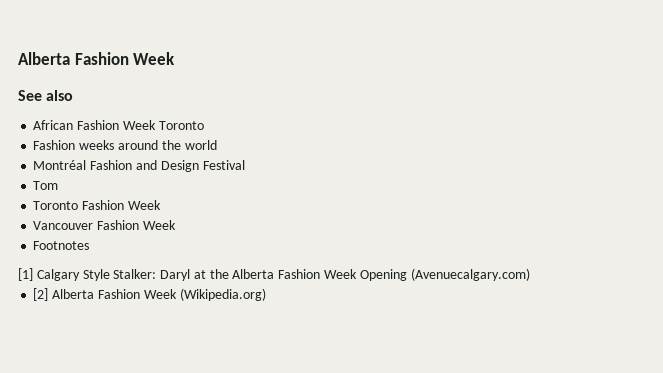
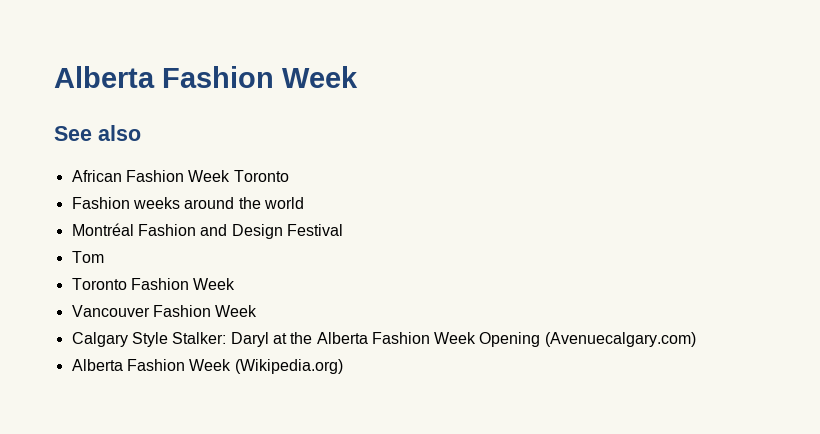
- Footnotes
- [1] Calgary Style Stalker: Daryl at the Alberta Fashion Week Opening (Avenuecalgary.com)
+ Calgary Style Stalker: Daryl at the Alberta Fashion Week Opening (Avenuecalgary.com)
- [2] Alberta Fashion Week (Wikipedia.org)
+ Alberta Fashion Week (Wikipedia.org)

